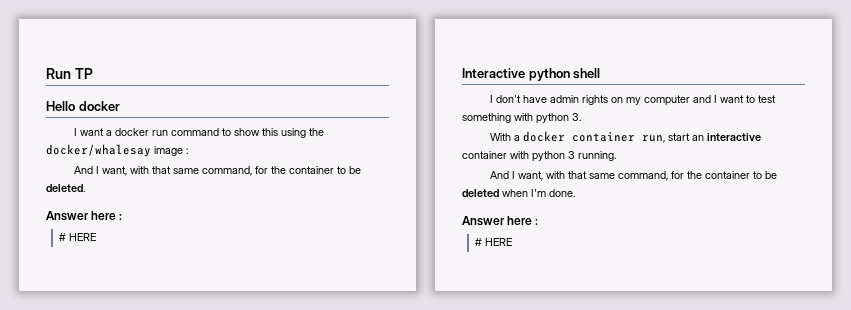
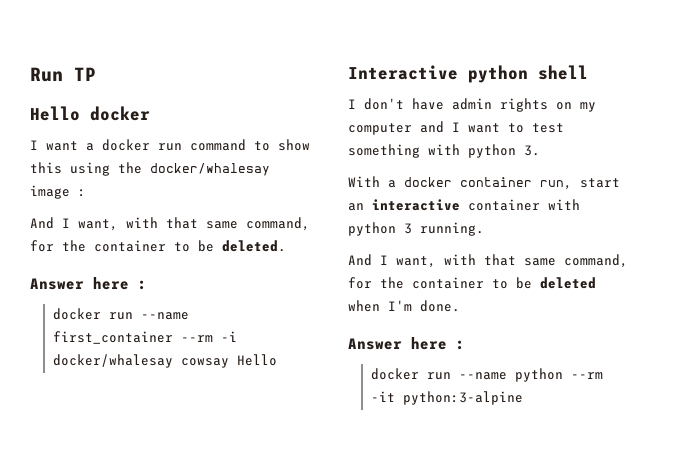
  And I want, with that same command, for the container to be deleted.
  Answer here :
- # HERE
+ docker run --name first_container --rm -i docker/whalesay cowsay Hello
  And I want, with that same command, for the container to be deleted when I'm done.
  Answer here :
- # HERE
+ docker run --name python --rm -it python:3-alpine

